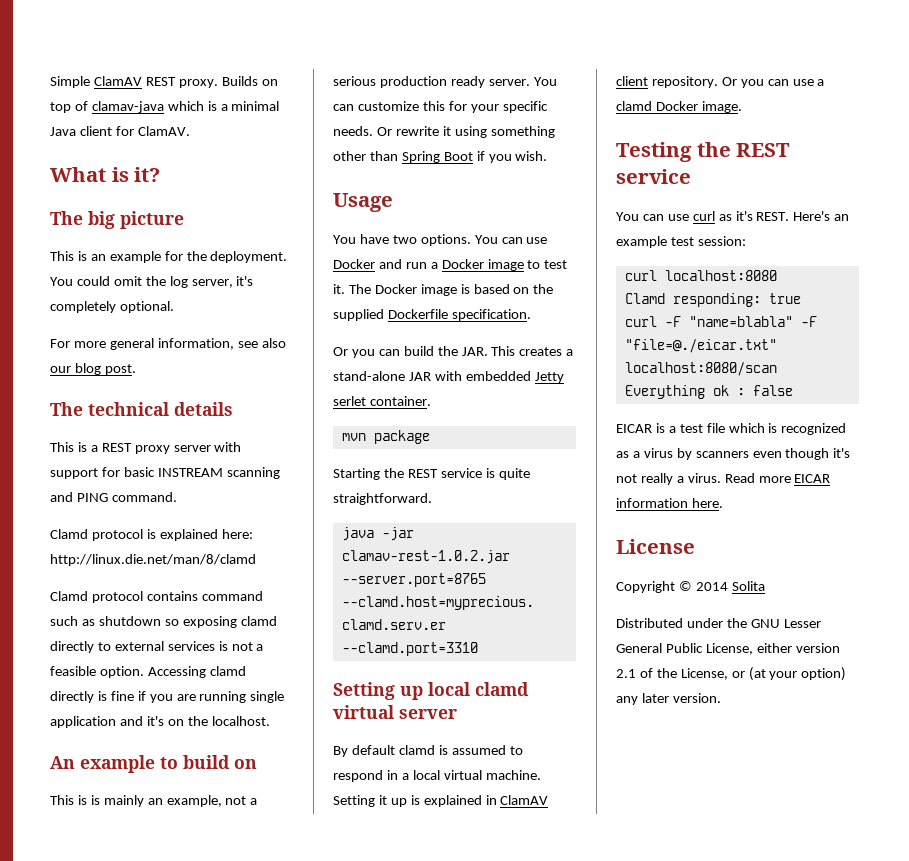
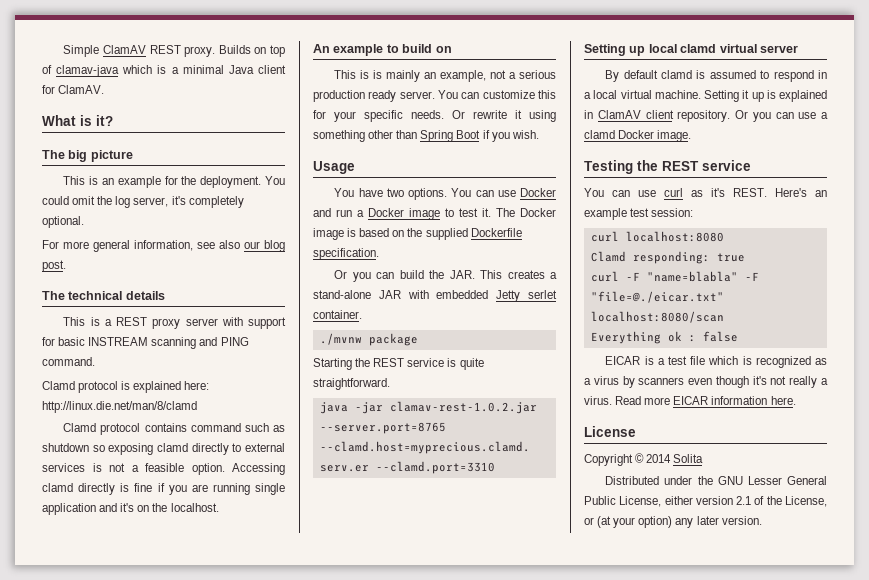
- mvn package
+ ./mvnw package

